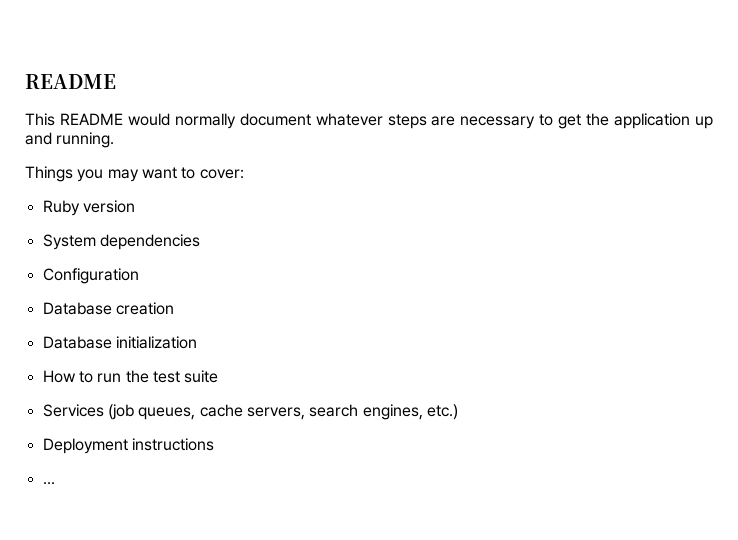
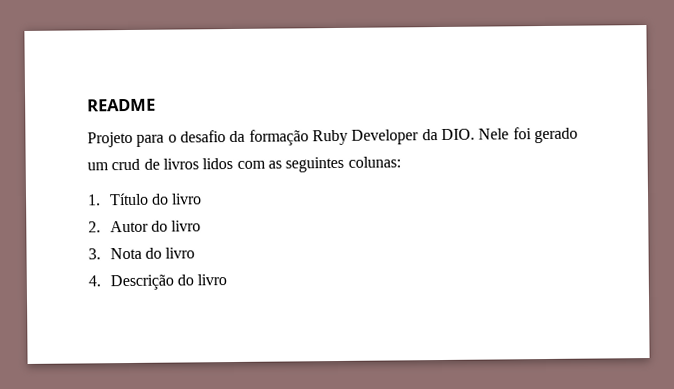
- This README would normally document whatever steps are necessary to get the application up and running.
- Things you may want to cover:
- Ruby version
- System dependencies
- Configuration
- Database creation
- Database initialization
- How to run the test suite
- Services (job queues, cache servers, search engines, etc.)
- Deployment instructions
- ...
+ Projeto para o desafio da formação Ruby Developer da DIO. Nele foi gerado um crud de livros lidos com as seguintes colunas:
+ 1. Título do livro
+ 2. Autor do livro
+ 3. Nota do livro
+ 4. Descrição do livro

